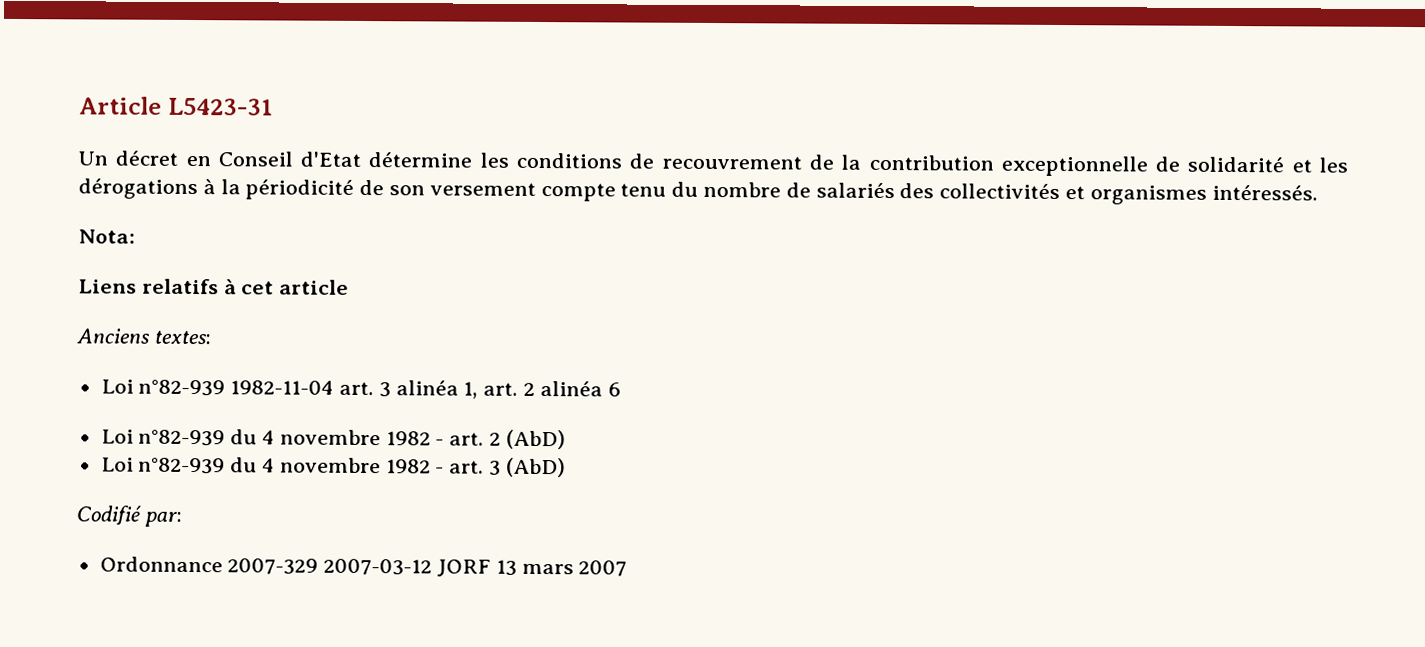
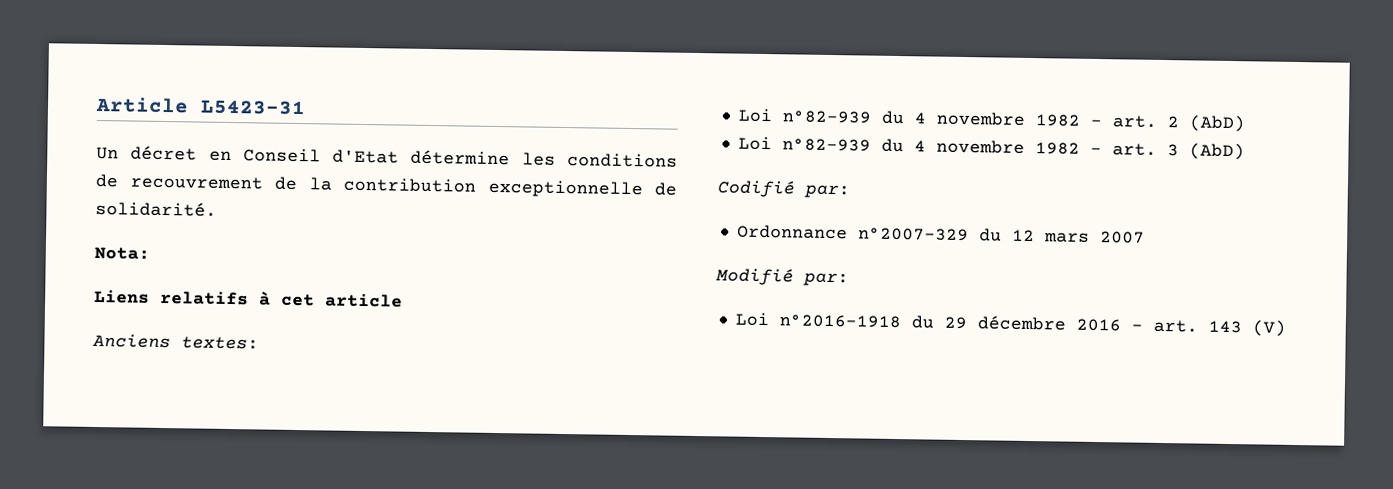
- Un décret en Conseil d'Etat détermine les conditions de recouvrement de la contribution exceptionnelle de solidarité et les dérogations à la périodicité de son versement compte tenu du nombre de salariés des collectivités et organismes intéressés.
+ Un décret en Conseil d'Etat détermine les conditions de recouvrement de la contribution exceptionnelle de solidarité.
- Loi n°82-939 1982-11-04 art. 3 alinéa 1, art. 2 alinéa 6
- Ordonnance 2007-329 2007-03-12 JORF 13 mars 2007
+ Ordonnance n°2007-329 du 12 mars 2007
+ Modifié par:
+ Loi n°2016-1918 du 29 décembre 2016 - art. 143 (V)

